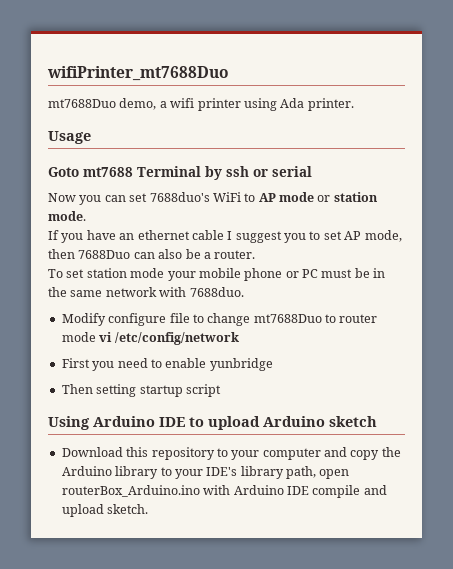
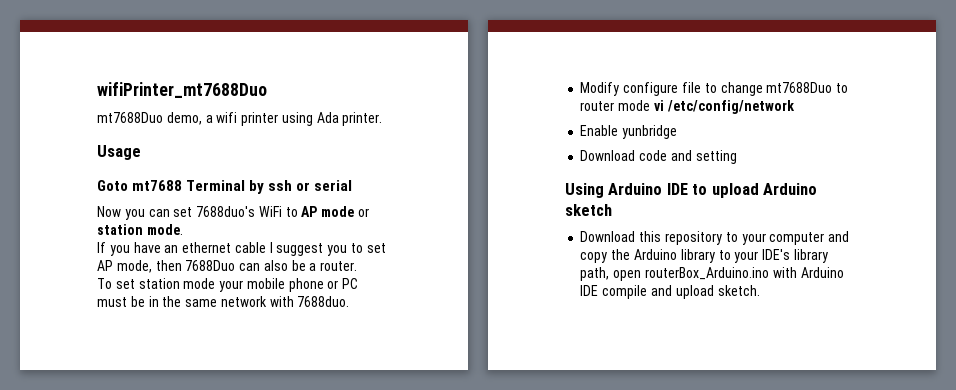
- First you need to enable yunbridge
- Then setting startup script
+ Enable yunbridge
+ Download code and setting

